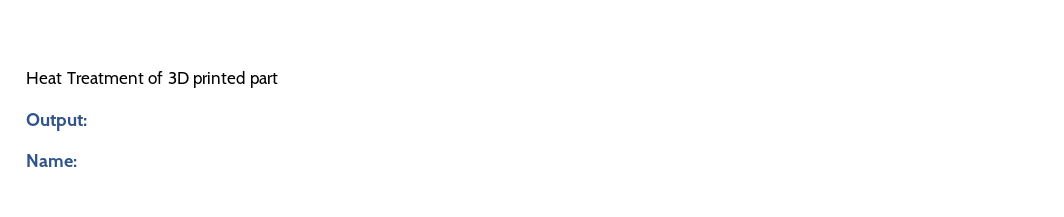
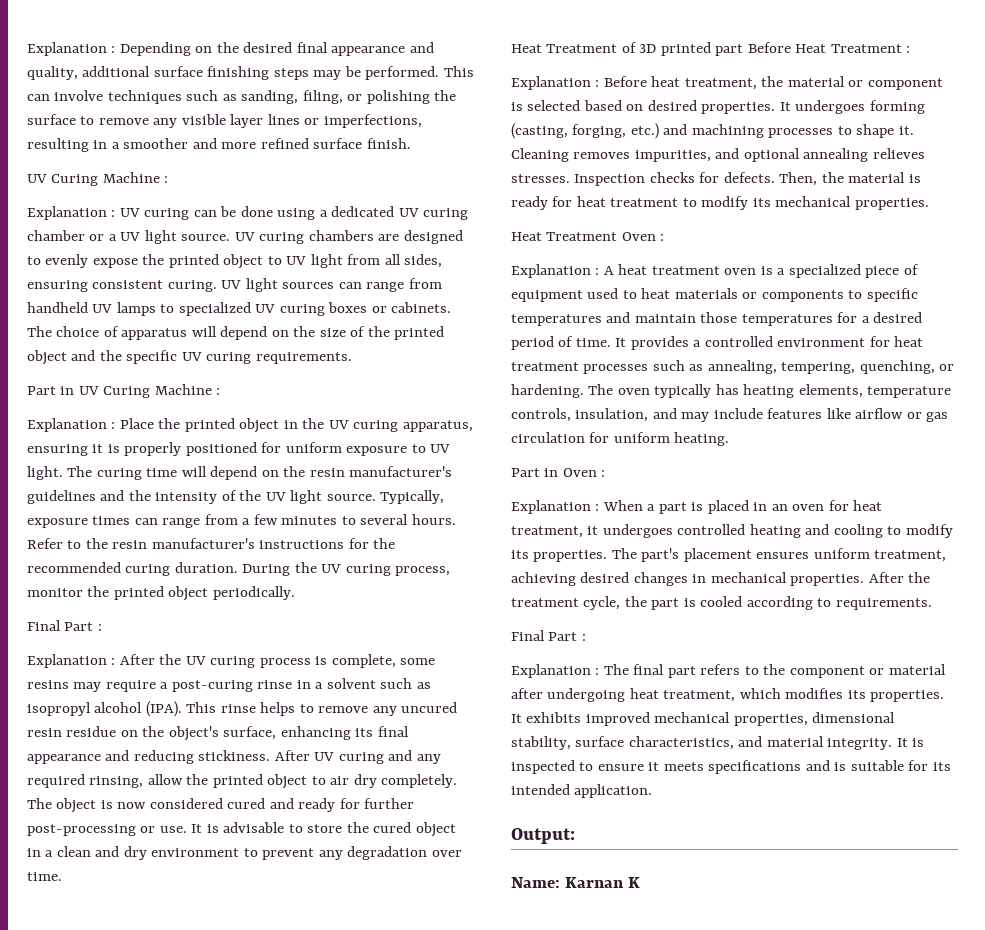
+ Explanation : Depending on the desired final appearance and quality, additional surface finishing steps may be performed. This can involve techniques such as sanding, filing, or polishing the surface to remove any visible layer lines or imperfections, resulting in a smoother and more refined surface finish.
+ UV Curing Machine :
+ Explanation : UV curing can be done using a dedicated UV curing chamber or a UV light source. UV curing chambers are designed to evenly expose the printed object to UV light from all sides, ensuring consistent curing. UV light sources can range from handheld UV lamps to specialized UV curing boxes or cabinets. The choice of apparatus will depend on the size of the printed object and the specific UV curing requirements.
+ Part in UV Curing Machine :
+ Explanation : Place the printed object in the UV curing apparatus, ensuring it is properly positioned for uniform exposure to UV light. The curing time will depend on the resin manufacturer's guidelines and the intensity of the UV light source. Typically, exposure times can range from a few minutes to several hours. Refer to the resin manufacturer's instructions for the recommended curing duration. During the UV curing process, monitor the printed object periodically.
+ Final Part :
+ Explanation : After the UV curing process is complete, some resins may require a post-curing rinse in a solvent such as isopropyl alcohol (IPA). This rinse helps to remove any uncured resin residue on the object's surface, enhancing its final appearance and reducing stickiness. After UV curing and any required rinsing, allow the printed object to air dry completely. The object is now considered cured and ready for further post-processing or use. It is advisable to store the cured object in a clean and dry environment to prevent any degradation over time.
- Heat Treatment of 3D printed part
+ Heat Treatment of 3D printed part Before Heat Treatment :
+ Explanation : Before heat treatment, the material or component is selected based on desired properties. It undergoes forming (casting, forging, etc.) and machining processes to shape it. Cleaning removes impurities, and optional annealing relieves stresses. Inspection checks for defects. Then, the material is ready for heat treatment to modify its mechanical properties.
+ Heat Treatment Oven :
+ Explanation : A heat treatment oven is a specialized piece of equipment used to heat materials or components to specific temperatures and maintain those temperatures for a desired period of time. It provides a controlled environment for heat treatment processes such as annealing, tempering, quenching, or hardening. The oven typically has heating elements, temperature controls, insulation, and may include features like airflow or gas circulation for uniform heating.
+ Part in Oven :
+ Explanation : When a part is placed in an oven for heat treatment, it undergoes controlled heating and cooling to modify its properties. The part's placement ensures uniform treatment, achieving desired changes in mechanical properties. After the treatment cycle, the part is cooled according to requirements.
+ Final Part :
+ Explanation : The final part refers to the component or material after undergoing heat treatment, which modifies its properties. It exhibits improved mechanical properties, dimensional stability, surface characteristics, and material integrity. It is inspected to ensure it meets specifications and is suitable for its intended application.
- Name:
+ Name: Karnan K

